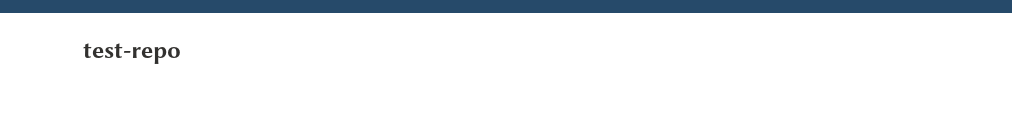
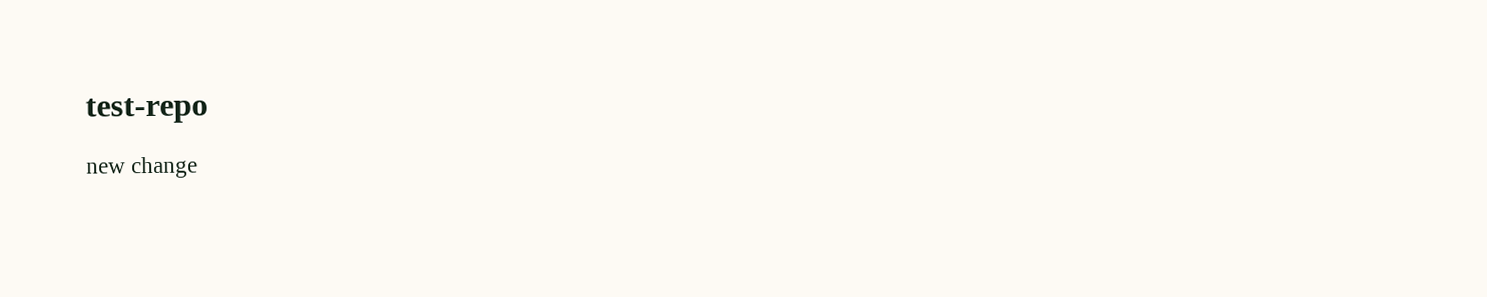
+ new change

